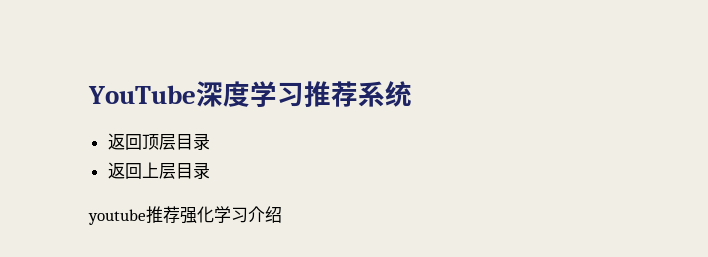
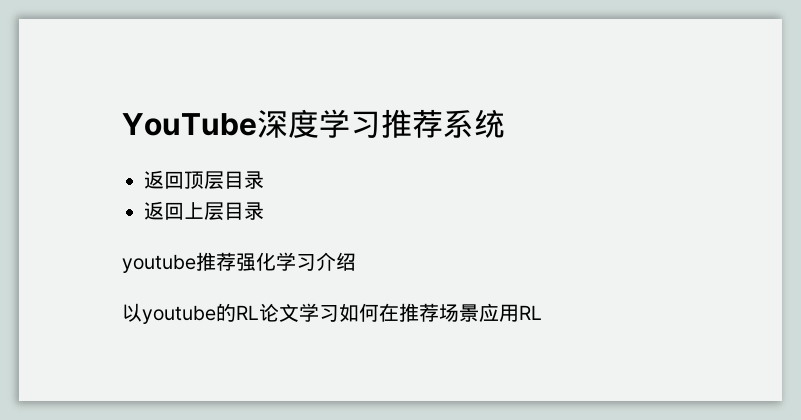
+ 以youtube的RL论文学习如何在推荐场景应用RL

